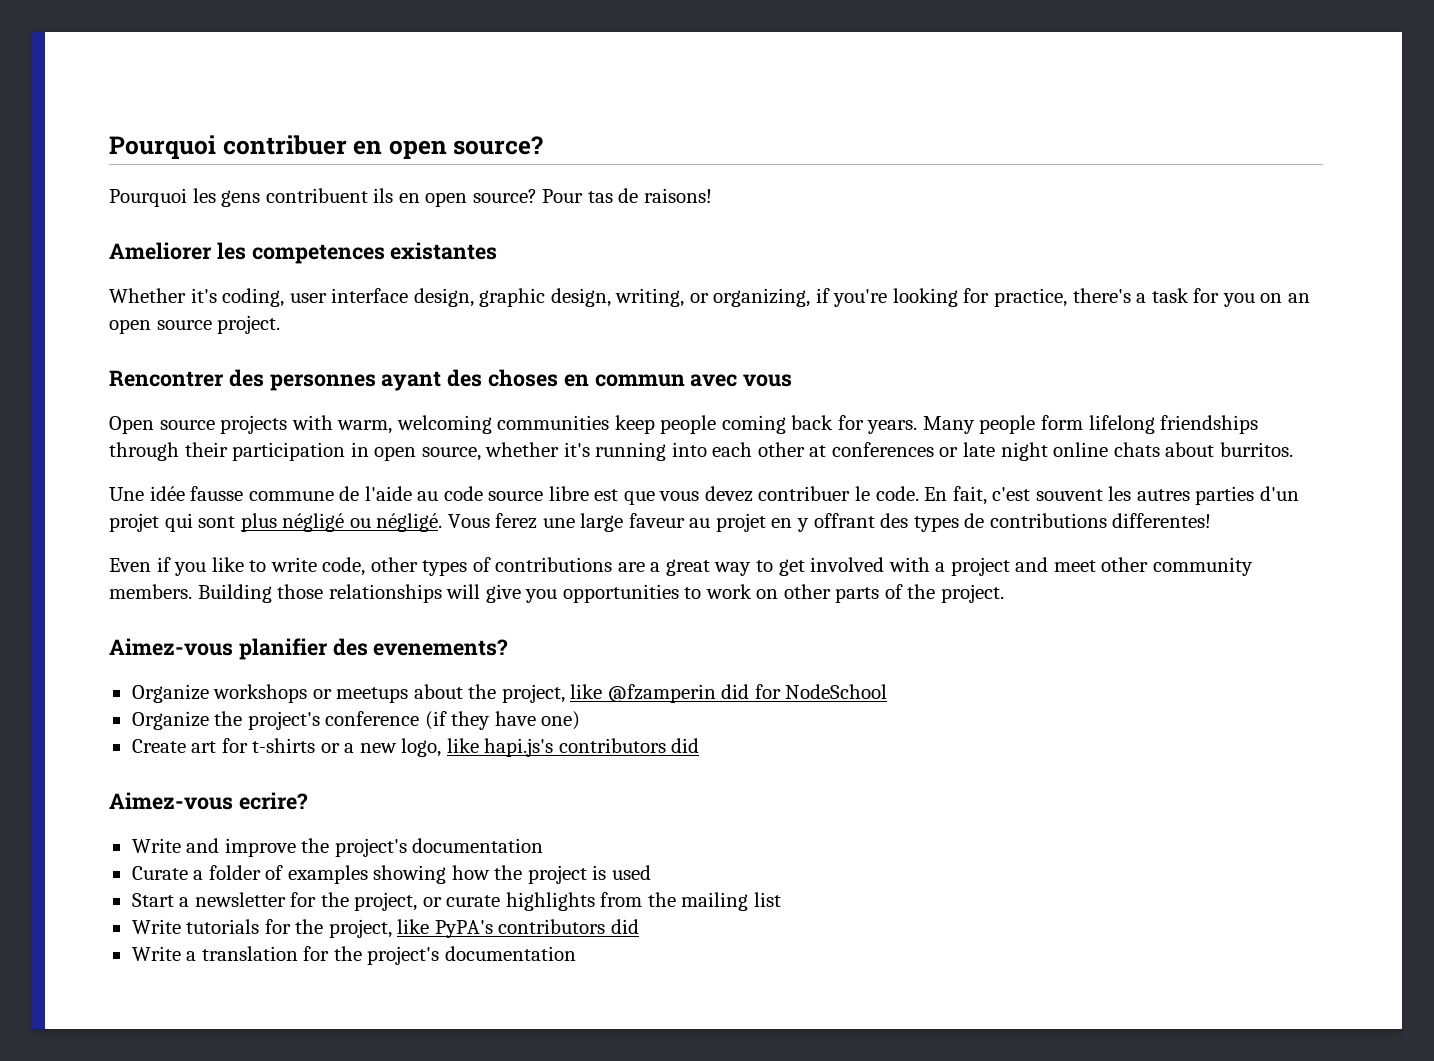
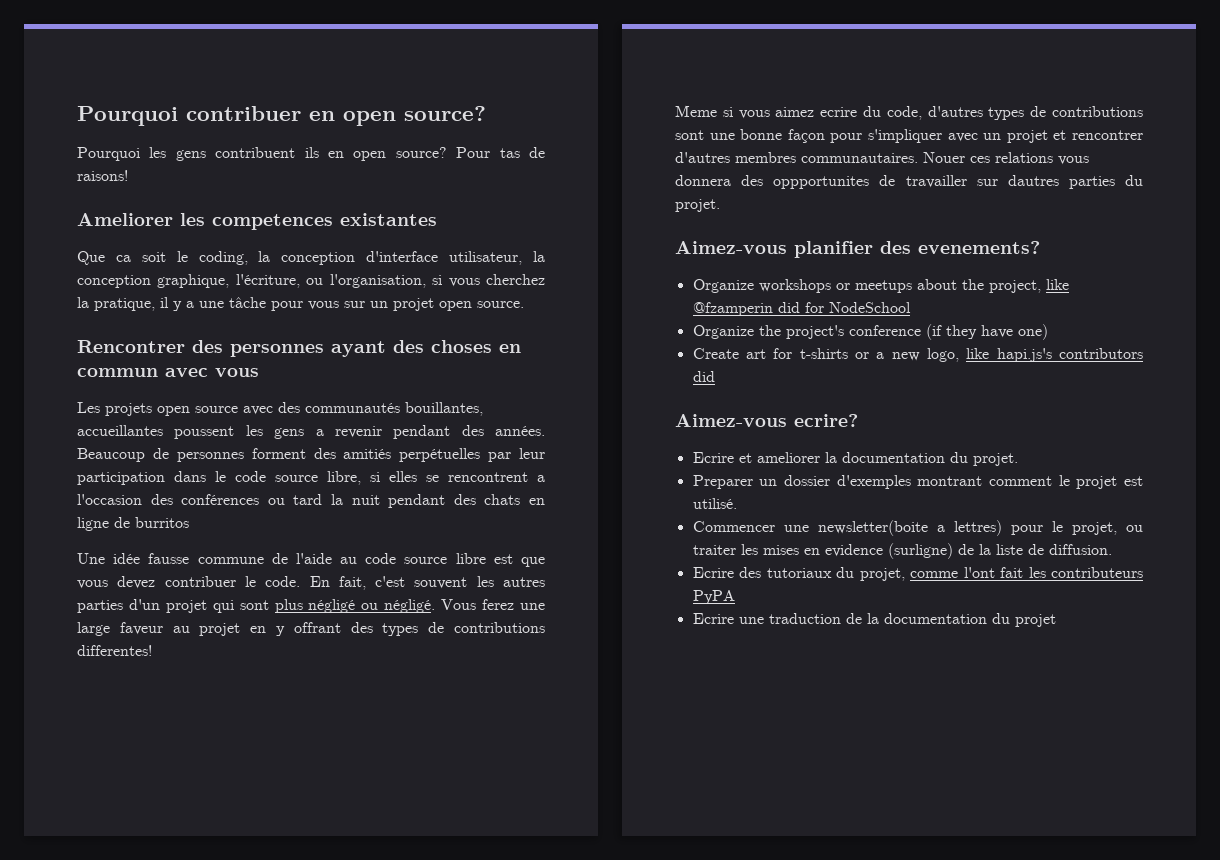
- Whether it's coding, user interface design, graphic design, writing, or organizing, if you're looking for practice, there's a task for you on an open source project.
+ Que ca soit le coding, la conception d'interface utilisateur, la conception graphique, l'écriture, ou l'organisation, si vous cherchez la pratique, il y a une tâche pour vous sur un projet open source.
- Open source projects with warm, welcoming communities keep people coming back for years. Many people form lifelong friendships through their participation in open source, whether it's running into each other at conferences or late night online chats about burritos.
+ Les projets open source avec des communautés bouillantes, accueillantes poussent les gens a revenir pendant des années. Beaucoup de personnes forment des amitiés perpétuelles par leur participation dans le code source libre, si elles se rencontrent a l'occasion des conférences ou tard la nuit pendant des chats en ligne de burritos
- Even if you like to write code, other types of contributions are a great way to get involved with a project and meet other community members. Building those relationships will give you opportunities to work on other parts of the project.
+ Meme si vous aimez ecrire du code, d'autres types de contributions sont une bonne façon pour s'impliquer avec un projet et rencontrer d'autres membres communautaires. Nouer ces relations vous donnera des oppportunites de travailler sur dautres parties du projet.
- Write and improve the project's documentation
- Curate a folder of examples showing how the project is used
- Start a newsletter for the project, or curate highlights from the mailing list
- Write tutorials for the project, like PyPA's contributors did
- Write a translation for the project's documentation
+ Ecrire et ameliorer la documentation du projet.
+ Preparer un dossier d'exemples montrant comment le projet est utilisé.
+ Commencer une newsletter(boite a lettres) pour le projet, ou traiter les mises en evidence (surligne) de la liste de diffusion.
+ Ecrire des tutoriaux du projet, comme l'ont fait les contributeurs PyPA
+ Ecrire une traduction de la documentation du projet

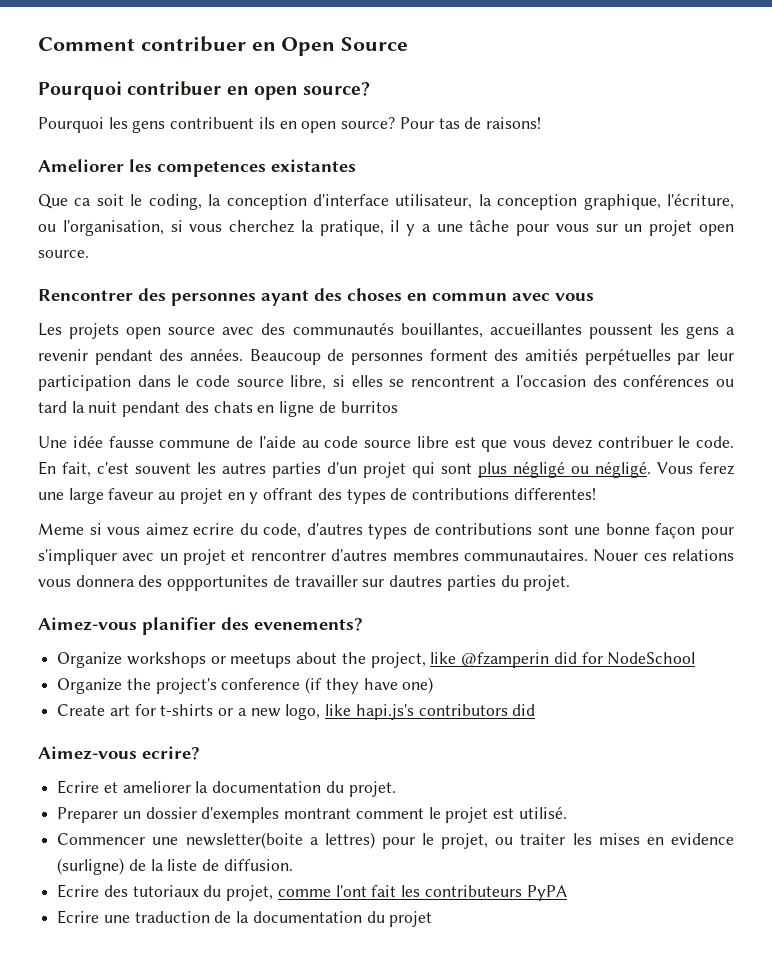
+ Comment contribuer en Open Source

